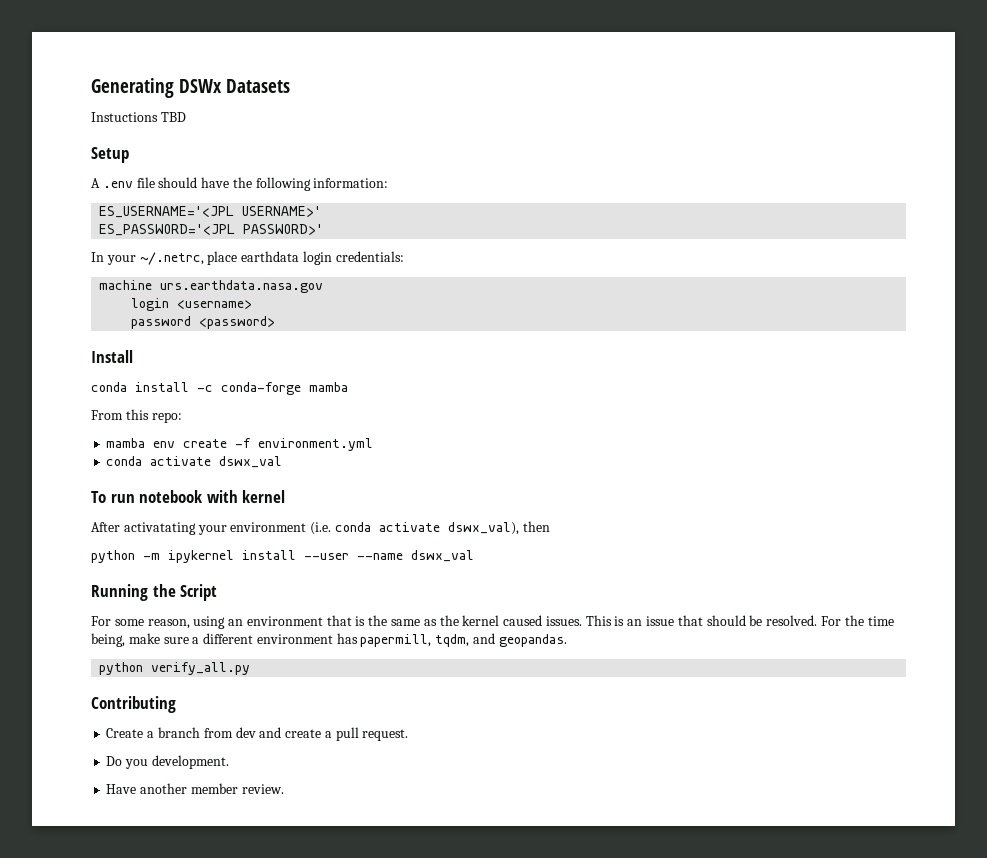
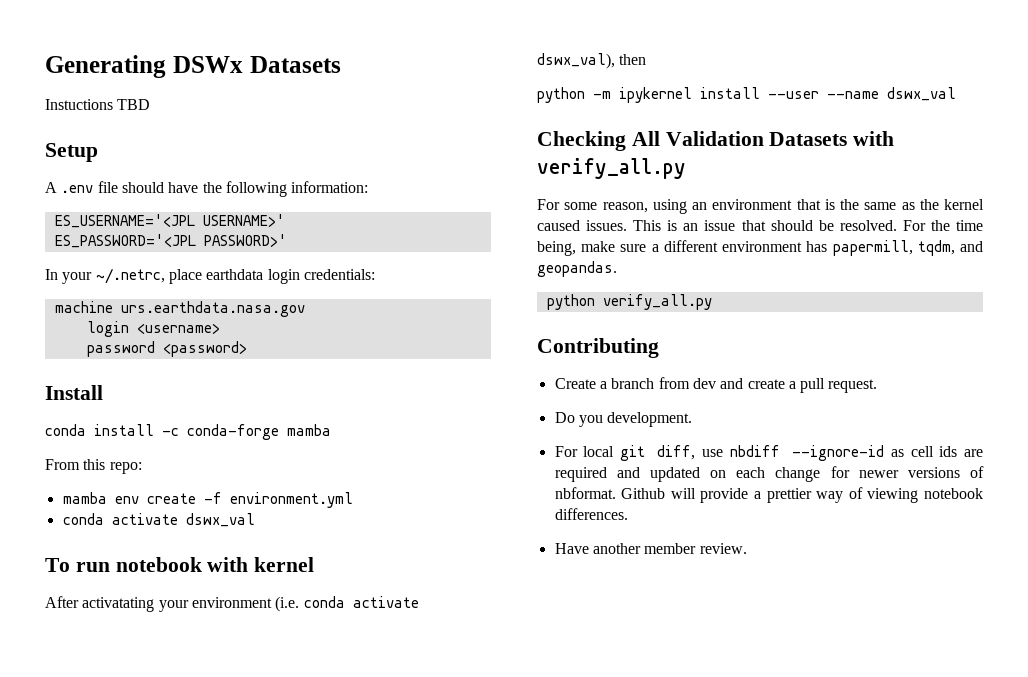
- Running the Script
+ Checking All Validation Datasets with verify_all.py
+ For local git diff, use nbdiff --ignore-id as cell ids are required and updated on each change for newer versions of nbformat. Github will provide a prettier way of viewing notebook differences.

